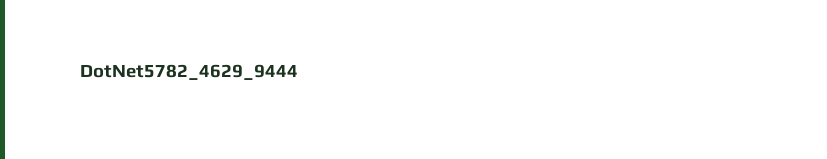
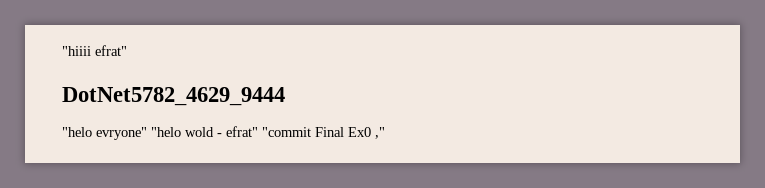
+ "hiiii efrat"
+ "helo evryone" "helo wold - efrat" "commit Final Ex0 ,"

